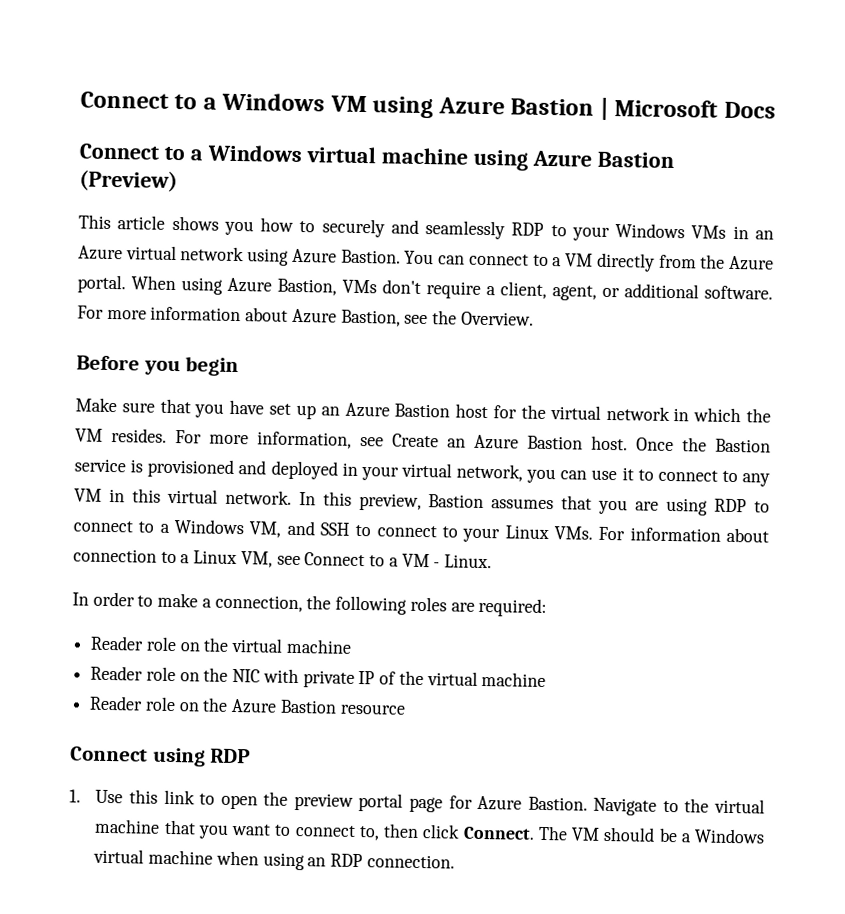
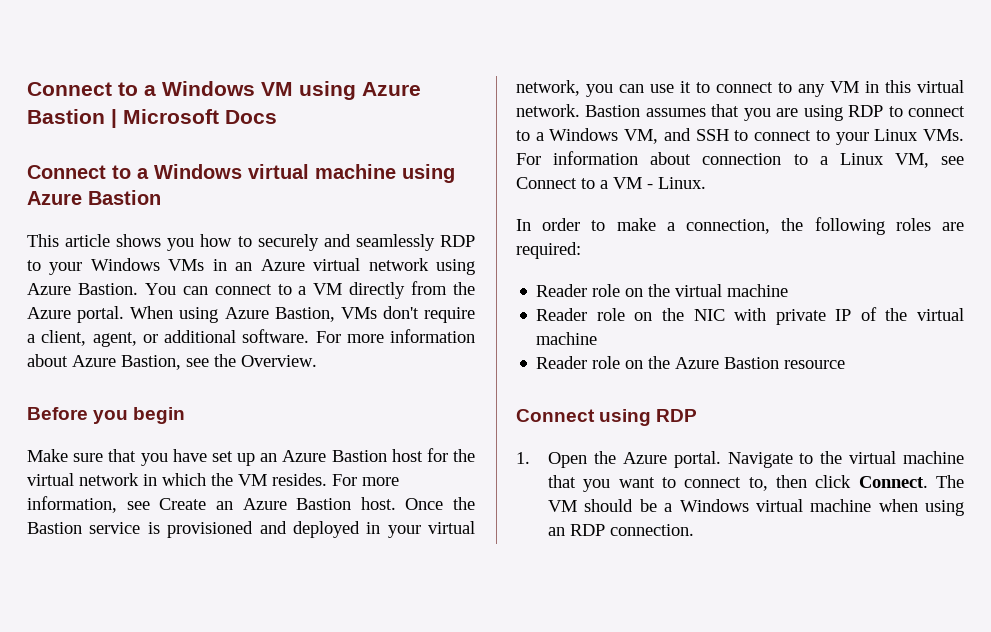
- Connect to a Windows virtual machine using Azure Bastion (Preview)
+ Connect to a Windows virtual machine using Azure Bastion
- In this preview, Bastion assumes that you are using RDP to connect to a Windows VM, and SSH to connect to your Linux VMs. For information about connection to a Linux VM, see Connect to a VM - Linux.
+ Bastion assumes that you are using RDP to connect to a Windows VM, and SSH to connect to your Linux VMs. For information about connection to a Linux VM, see Connect to a VM - Linux.
- 1. Use this link to open the preview portal page for Azure Bastion.
+ 1. Open the Azure portal.

